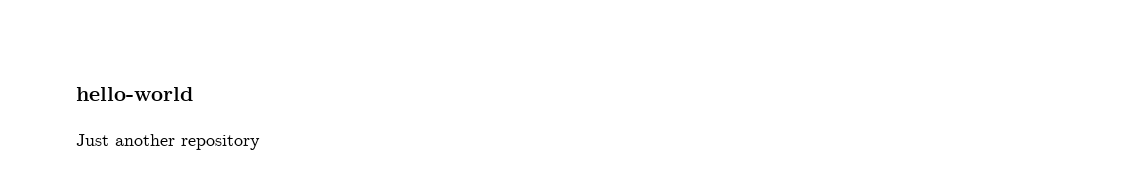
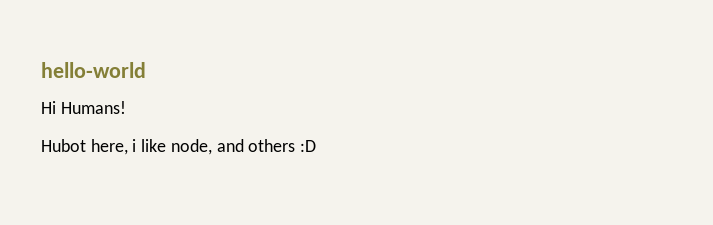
- Just another repository
+ Hi Humans!
+ Hubot here, i like node, and others :D

